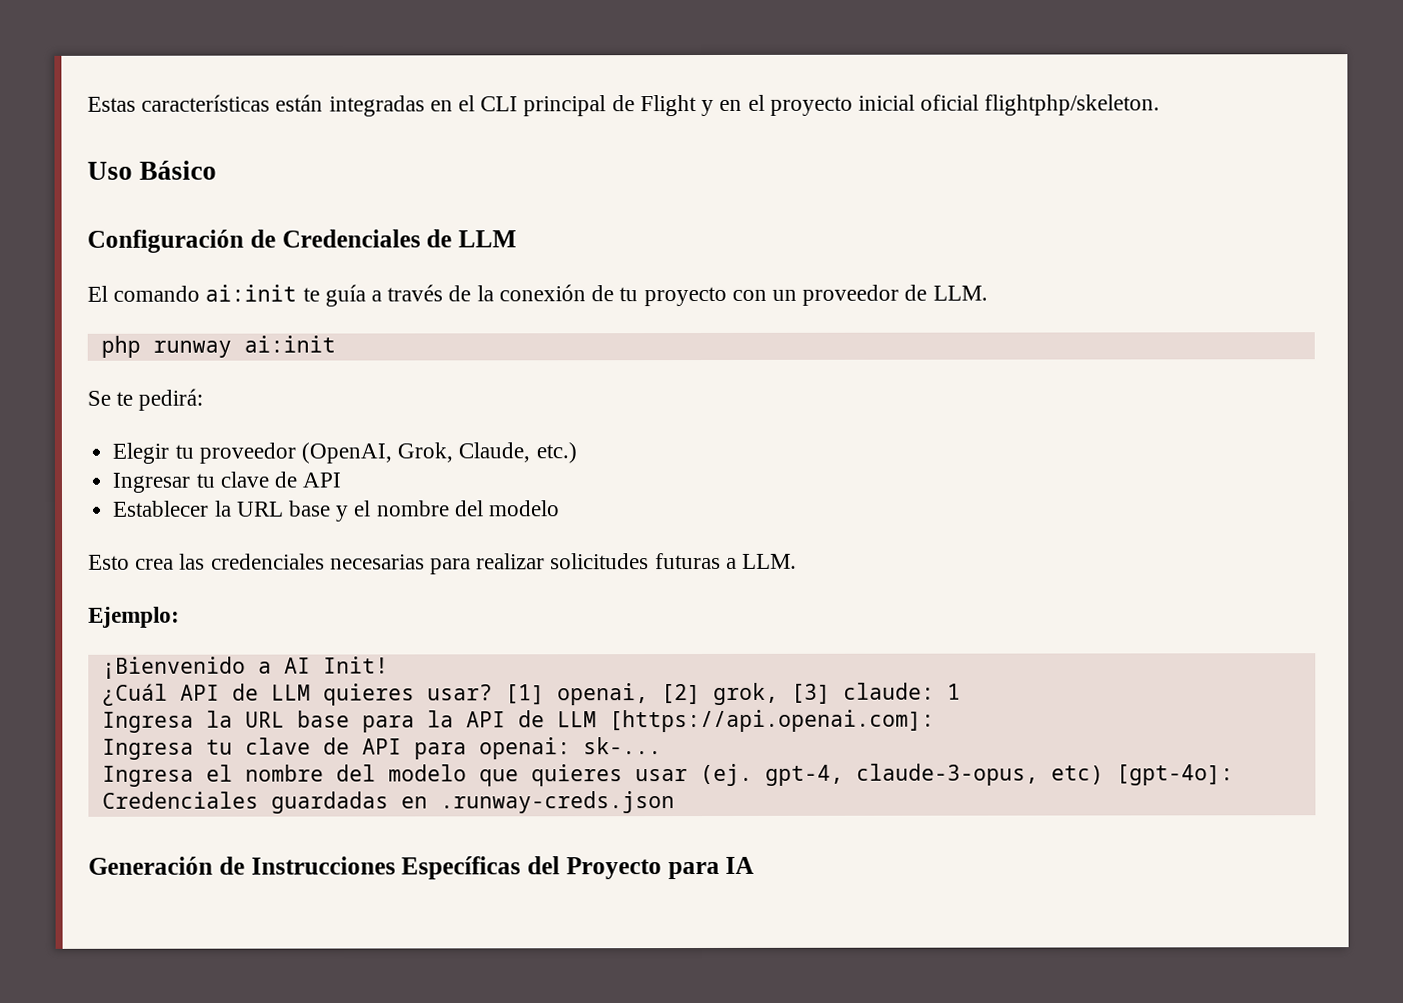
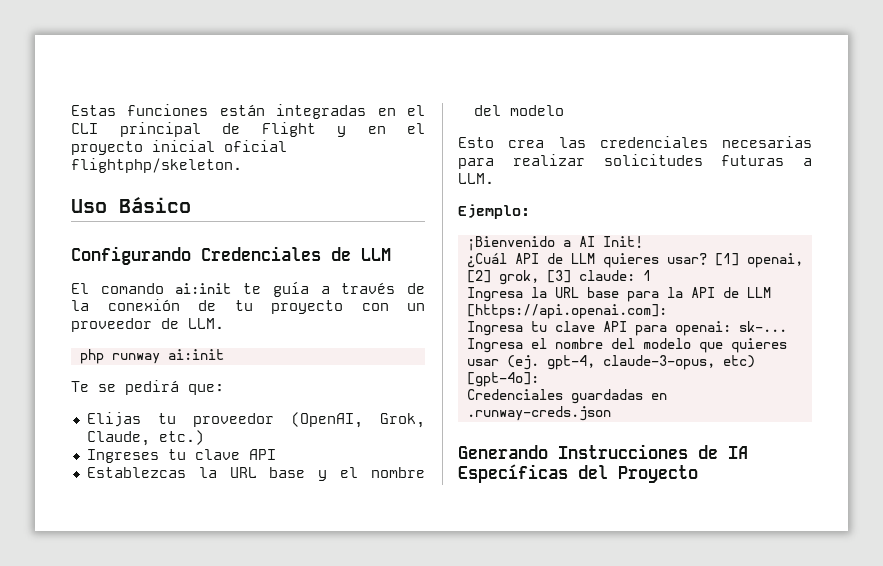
- Estas características están integradas en el CLI principal de Flight y en el proyecto inicial oficial flightphp/skeleton.
+ Estas funciones están integradas en el CLI principal de Flight y en el proyecto inicial oficial flightphp/skeleton.
- Configuración de Credenciales de LLM
+ Configurando Credenciales de LLM
- Se te pedirá:
- Elegir tu proveedor (OpenAI, Grok, Claude, etc.)
+ Te se pedirá que:
+ Elijas tu proveedor (OpenAI, Grok, Claude, etc.)
- Ingresar tu clave de API
+ Ingreses tu clave API
- Establecer la URL base y el nombre del modelo
+ Establezcas la URL base y el nombre del modelo
- Ingresa tu clave de API para openai: sk-...
+ Ingresa tu clave API para openai: sk-...
- Generación de Instrucciones Específicas del Proyecto para IA
+ Generando Instrucciones de IA Específicas del Proyecto

